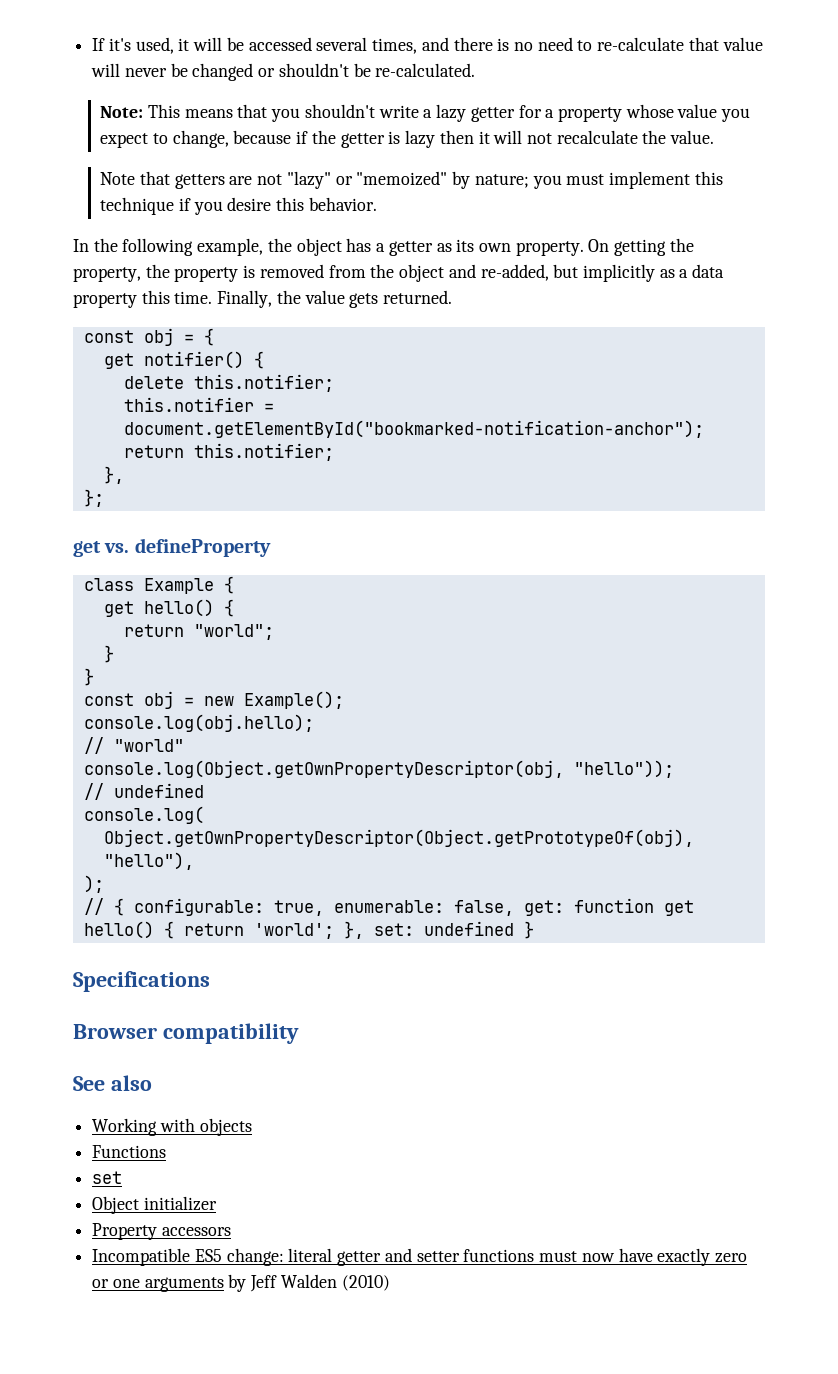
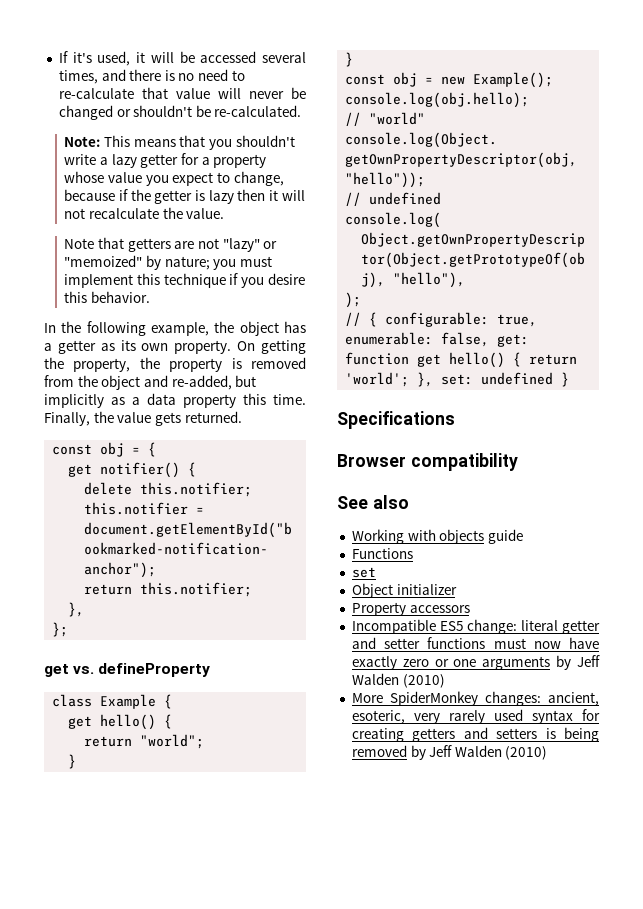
- Working with objects
+ Working with objects guide
+ More SpiderMonkey changes: ancient, esoteric, very rarely used syntax for creating getters and setters is being removed by Jeff Walden (2010)

